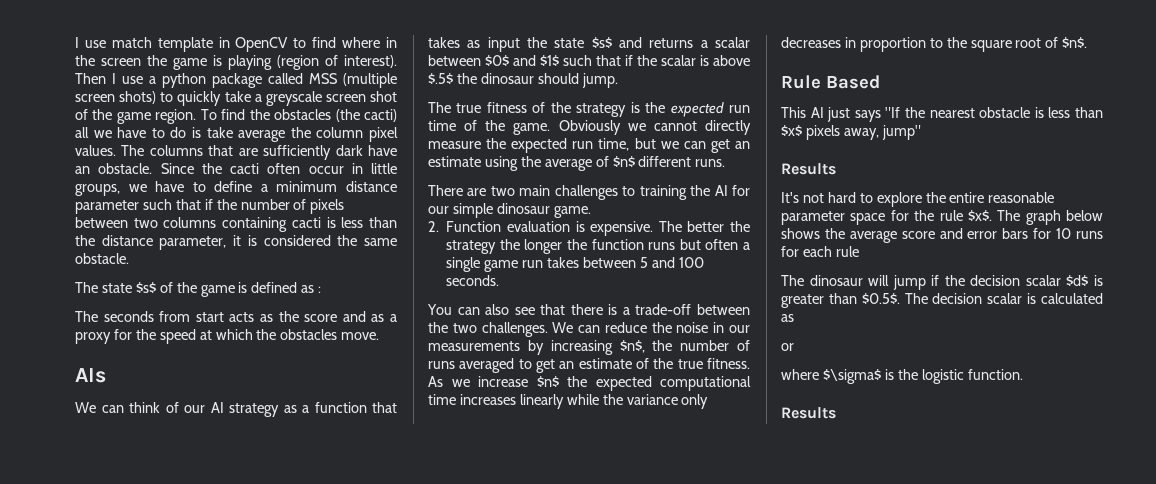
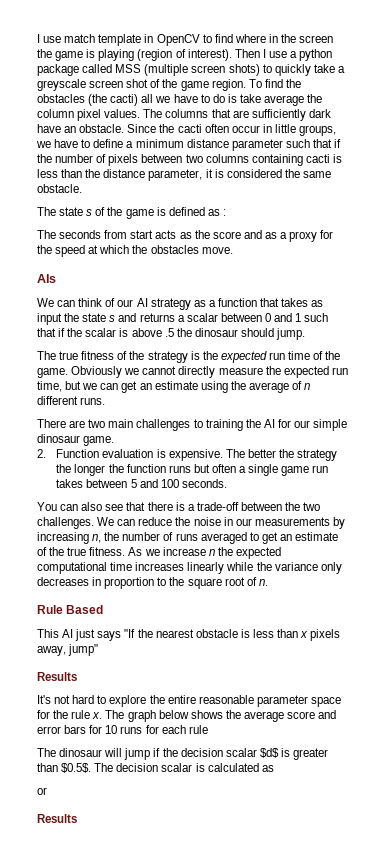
- The state $s$ of the game is defined as :
+ The state s of the game is defined as :
- We can think of our AI strategy as a function that takes as input the state $s$ and returns a scalar between $0$ and $1$ such that if the scalar is above $.5$ the dinosaur should jump.
+ We can think of our AI strategy as a function that takes as input the state s and returns a scalar between 0 and 1 such that if the scalar is above .5 the dinosaur should jump.
- Obviously we cannot directly measure the expected run time, but we can get an estimate using the average of $n$ different runs.
+ Obviously we cannot directly measure the expected run time, but we can get an estimate using the average of n different runs.
- We can reduce the noise in our measurements by increasing $n$, the number of runs averaged to get an estimate of the true fitness.
+ We can reduce the noise in our measurements by increasing n, the number of runs averaged to get an estimate of the true fitness.
- As we increase $n$ the expected computational time increases linearly while the variance only decreases in proportion to the square root of $n$.
+ As we increase n the expected computational time increases linearly while the variance only decreases in proportion to the square root of n.
- This AI just says "If the nearest obstacle is less than $x$ pixels away, jump"
+ This AI just says "If the nearest obstacle is less than x pixels away, jump"
- It's not hard to explore the entire reasonable parameter space for the rule $x$.
+ It's not hard to explore the entire reasonable parameter space for the rule x.
- where $\sigma$ is the logistic function.

